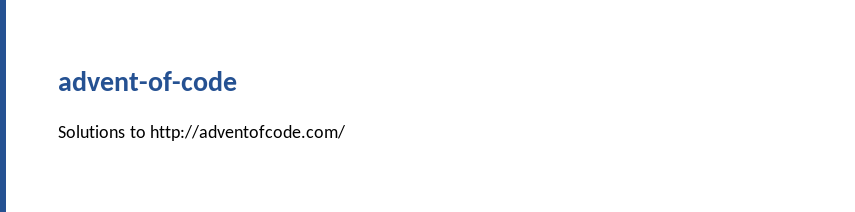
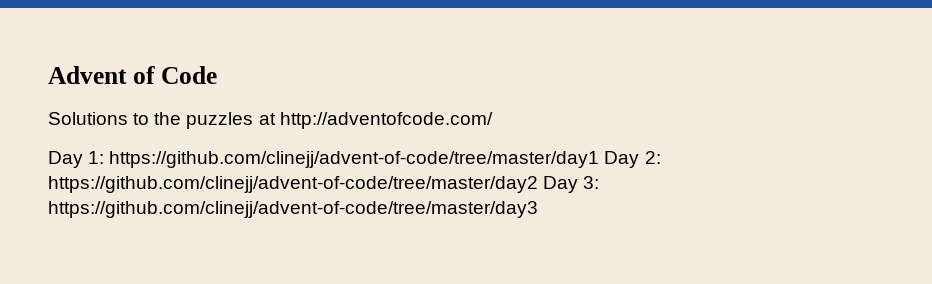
- advent-of-code
+ Advent of Code
- Solutions to http://adventofcode.com/
+ Solutions to the puzzles at http://adventofcode.com/
+ Day 1: https://github.com/clinejj/advent-of-code/tree/master/day1 Day 2: https://github.com/clinejj/advent-of-code/tree/master/day2 Day 3: https://github.com/clinejj/advent-of-code/tree/master/day3

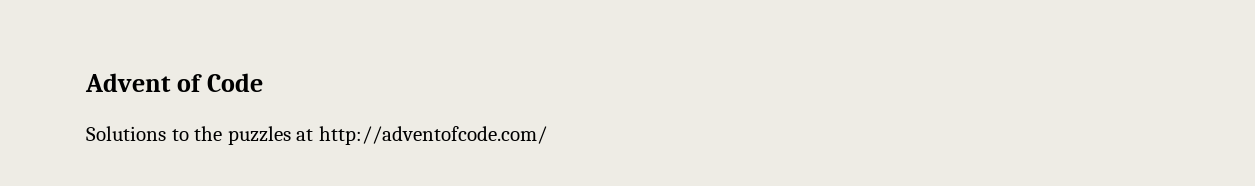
- Day 1: https://github.com/clinejj/advent-of-code/tree/master/day1 Day 2: https://github.com/clinejj/advent-of-code/tree/master/day2 Day 3: https://github.com/clinejj/advent-of-code/tree/master/day3

